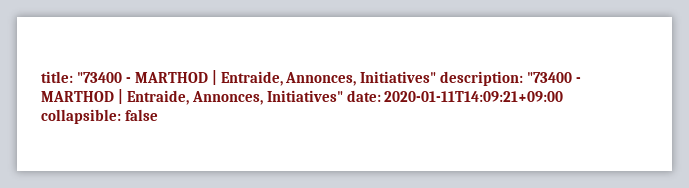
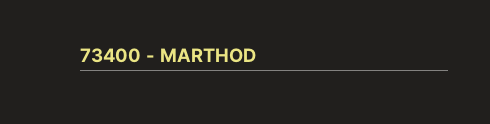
- title: "73400 - MARTHOD | Entraide, Annonces, Initiatives" description: "73400 - MARTHOD | Entraide, Annonces, Initiatives" date: 2020-01-11T14:09:21+09:00 collapsible: false
+ 73400 - MARTHOD

